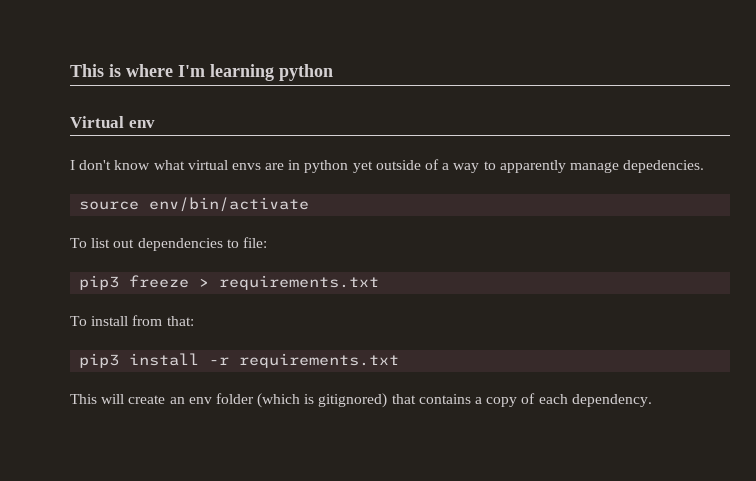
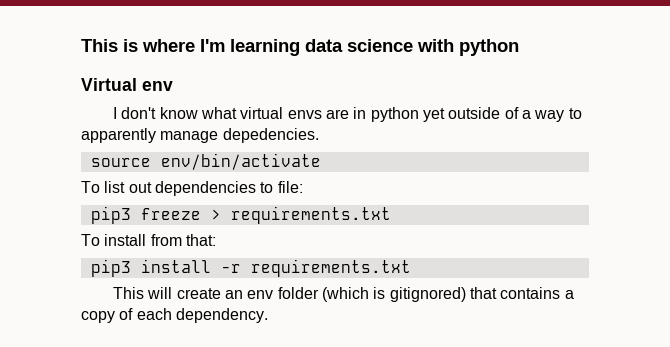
- This is where I'm learning python
+ This is where I'm learning data science with python

